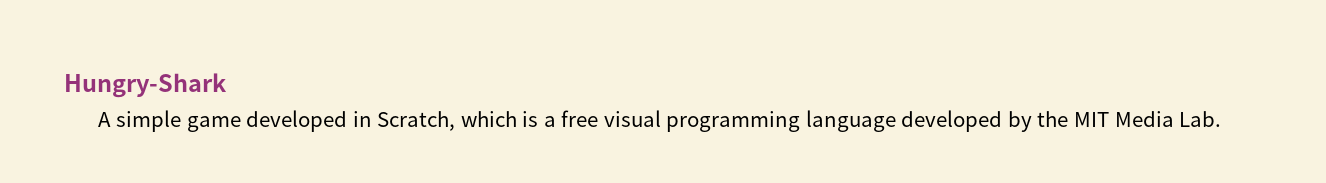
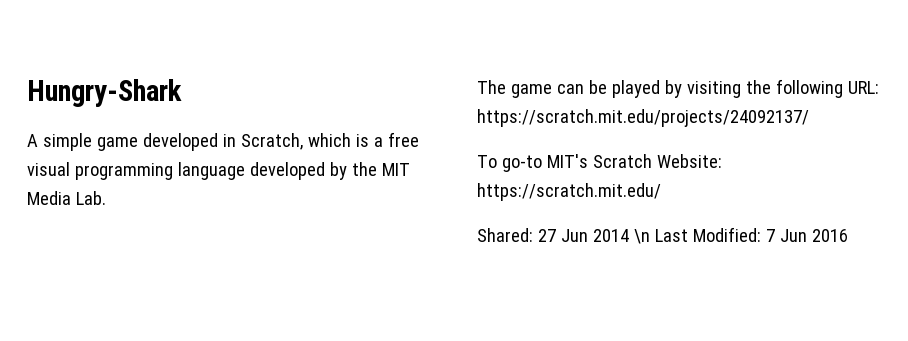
+ The game can be played by visiting the following URL: https://scratch.mit.edu/projects/24092137/
+ To go-to MIT's Scratch Website: https://scratch.mit.edu/
+ Shared: 27 Jun 2014 \n Last Modified: 7 Jun 2016

